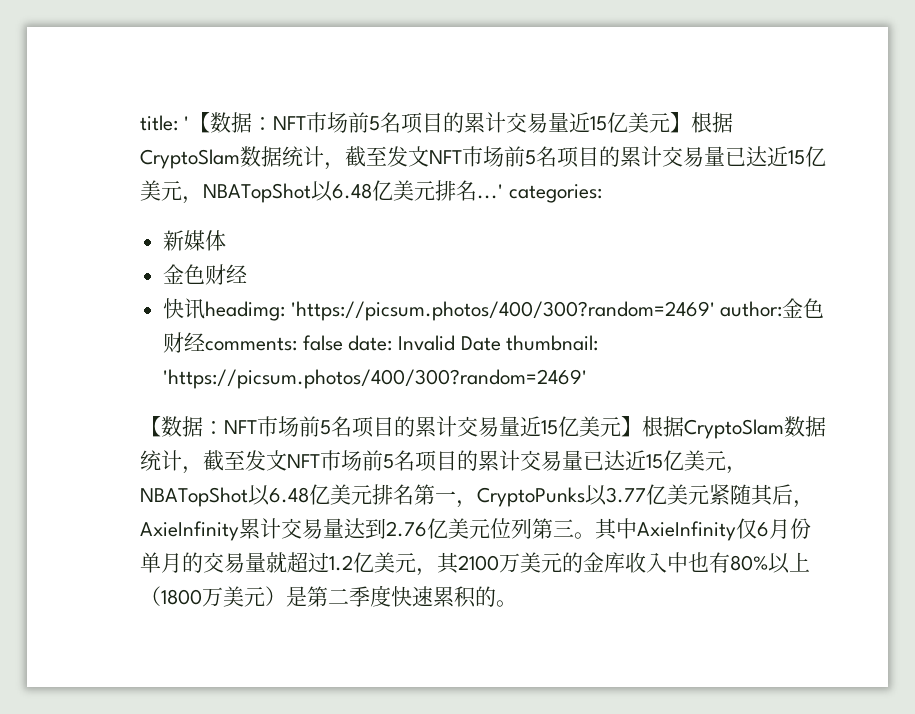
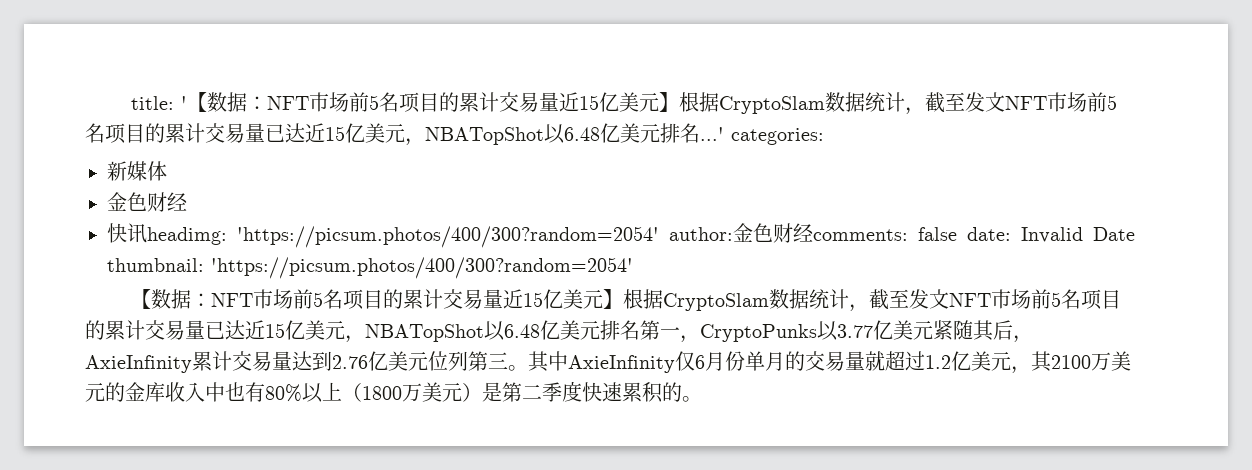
- 快讯headimg: 'https://picsum.photos/400/300?random=2469' author:金色财经comments: false date: Invalid Date thumbnail: 'https://picsum.photos/400/300?random=2469'
+ 快讯headimg: 'https://picsum.photos/400/300?random=2054' author:金色财经comments: false date: Invalid Date thumbnail: 'https://picsum.photos/400/300?random=2054'

